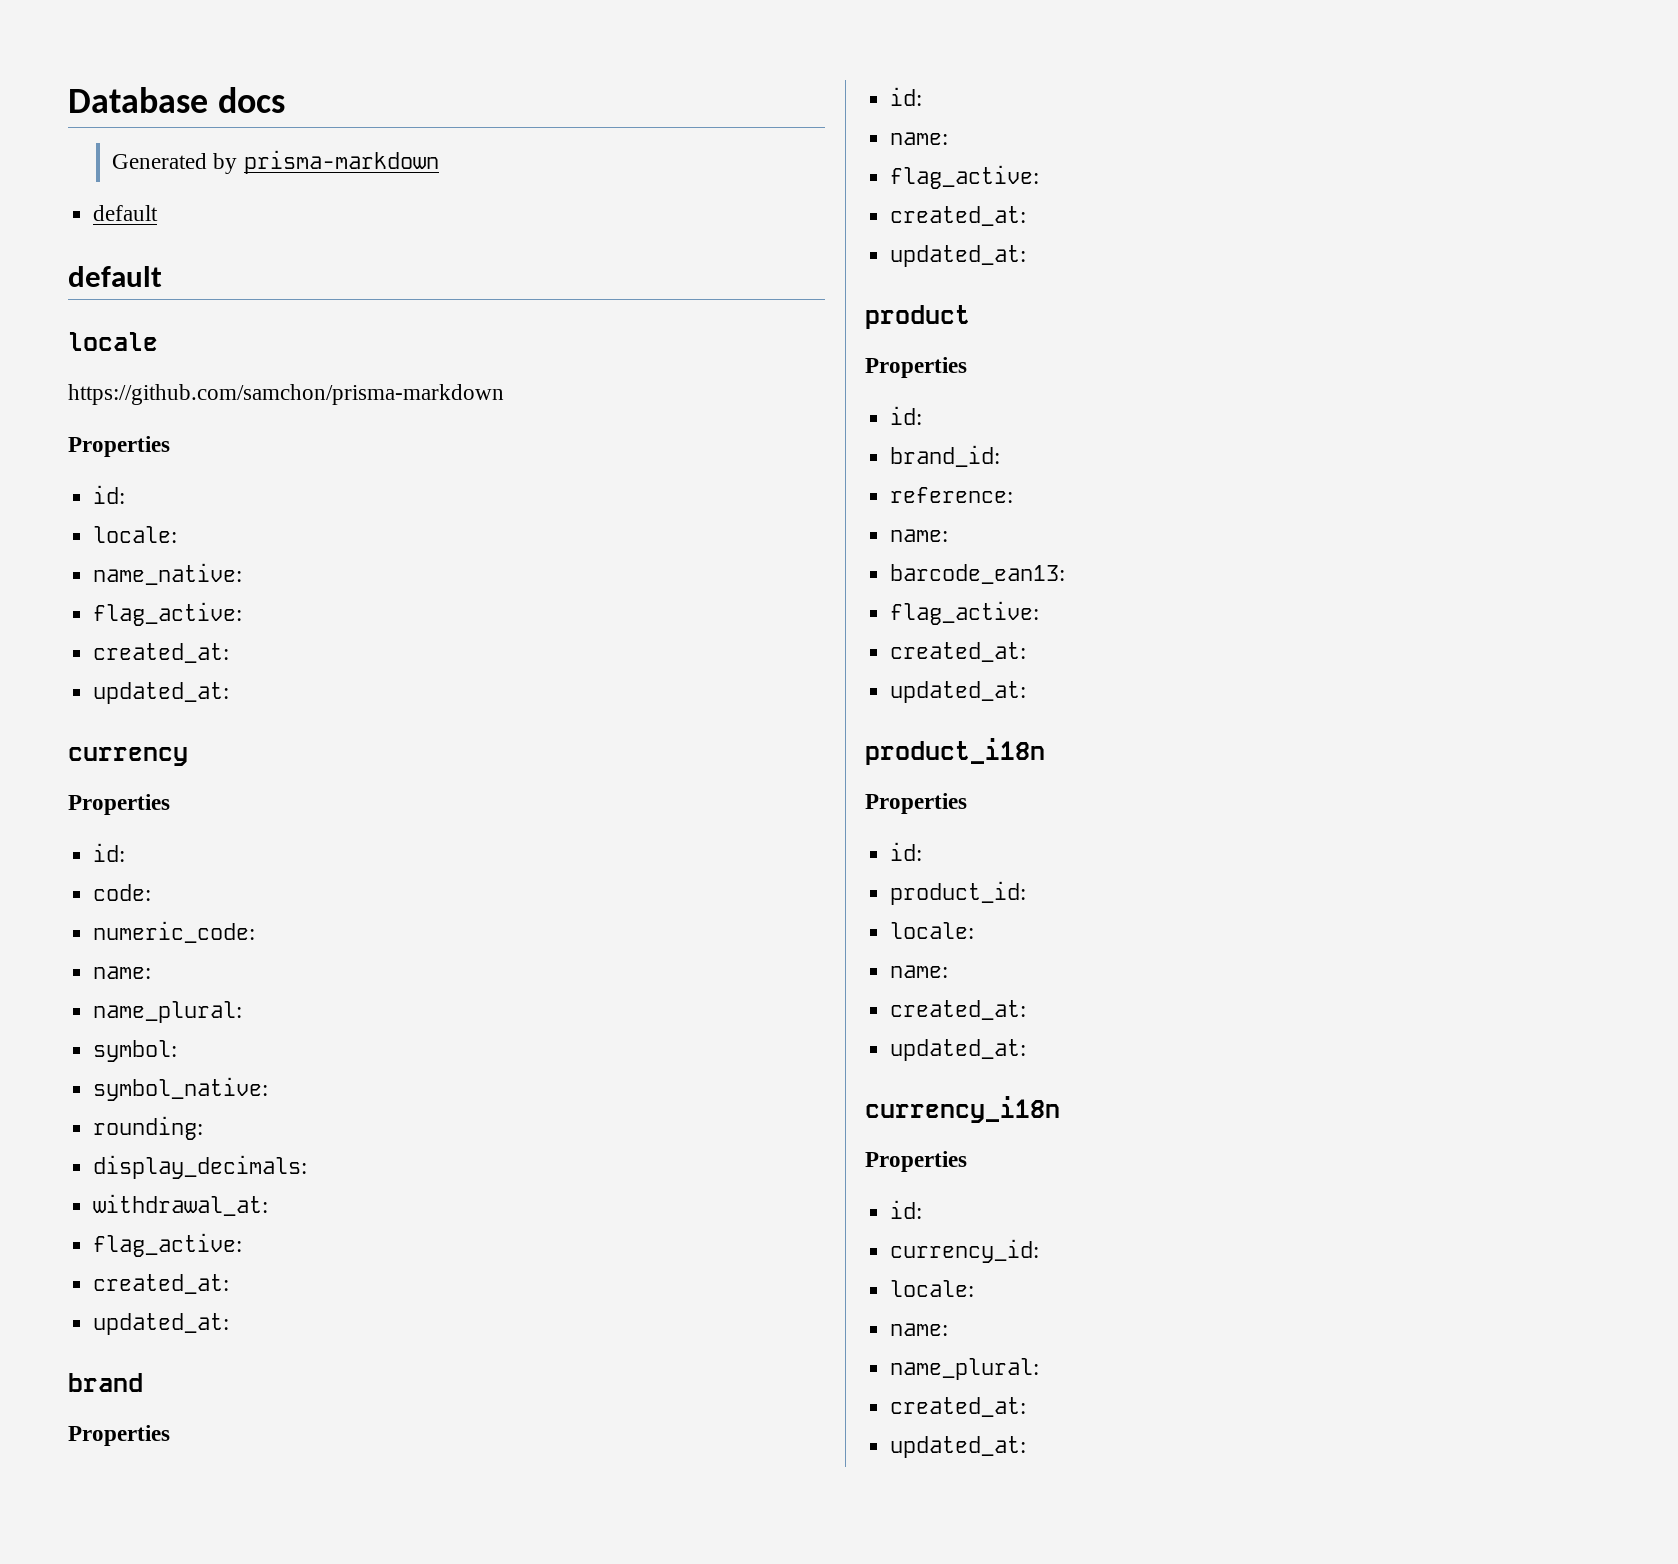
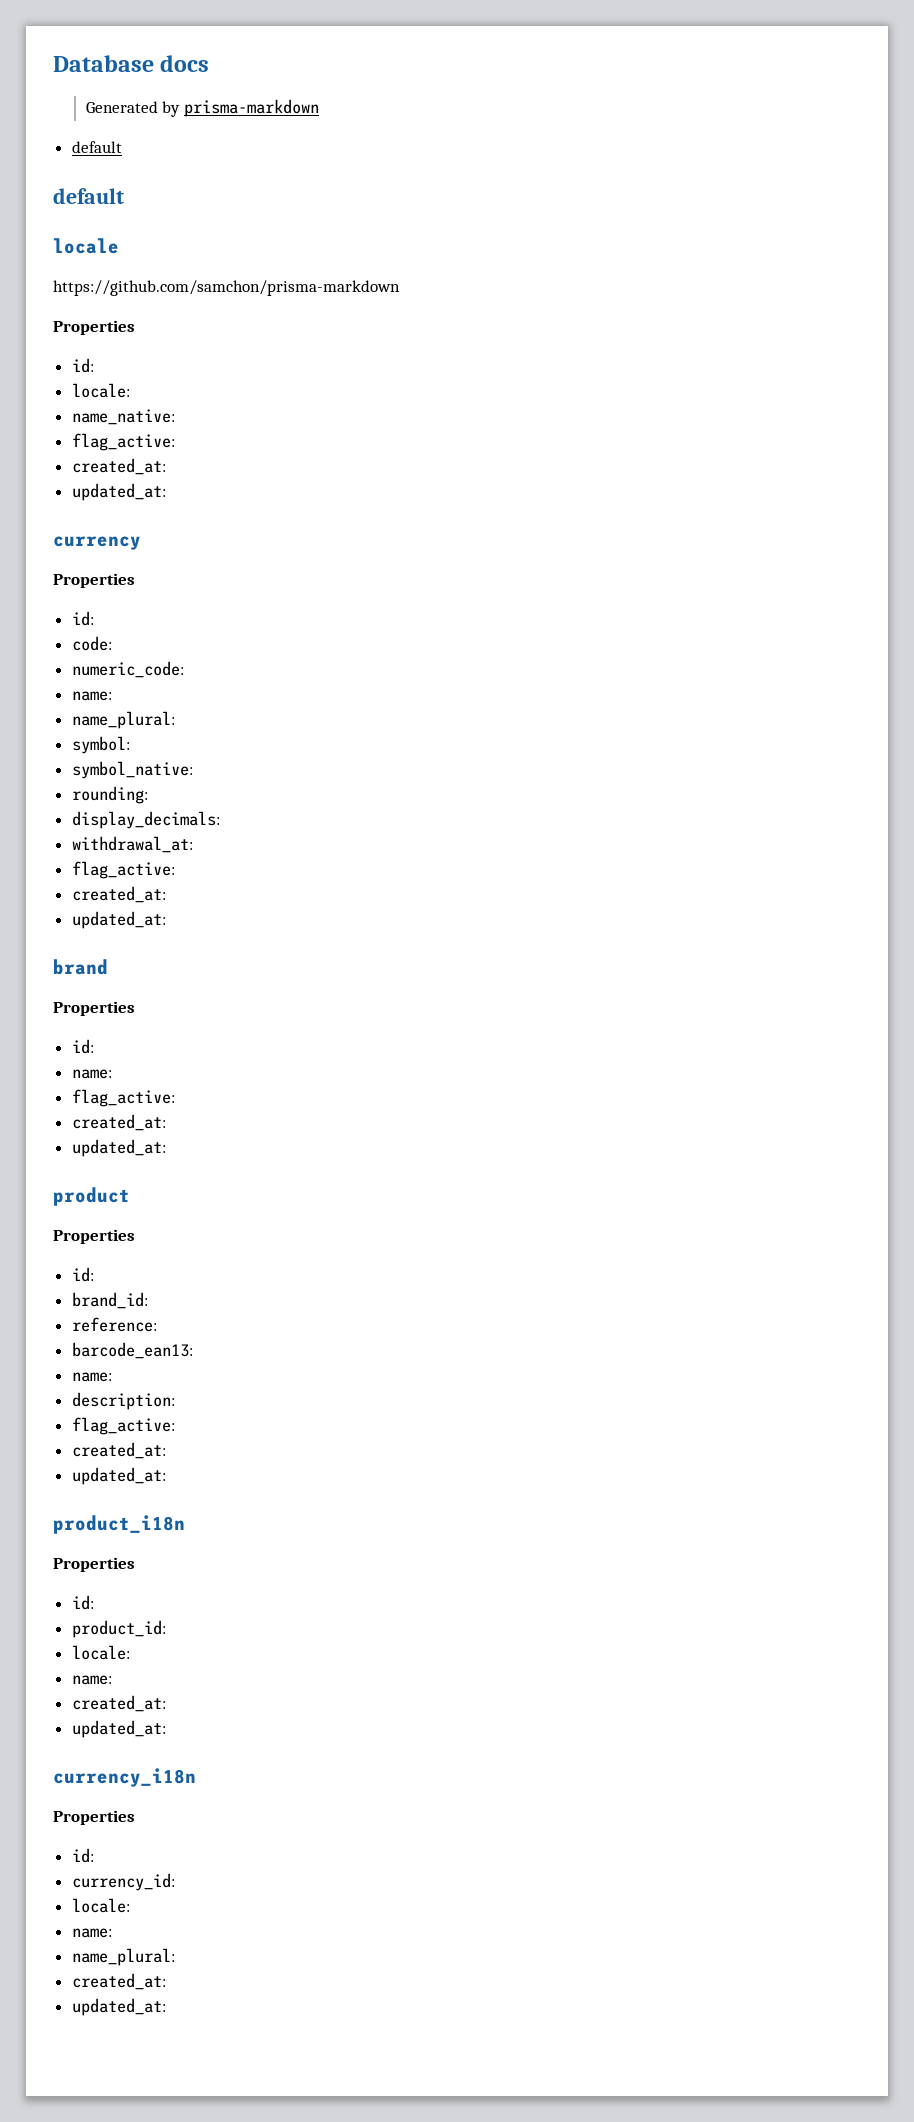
  reference:
+ barcode_ean13:
  name:
- barcode_ean13:
+ description:

